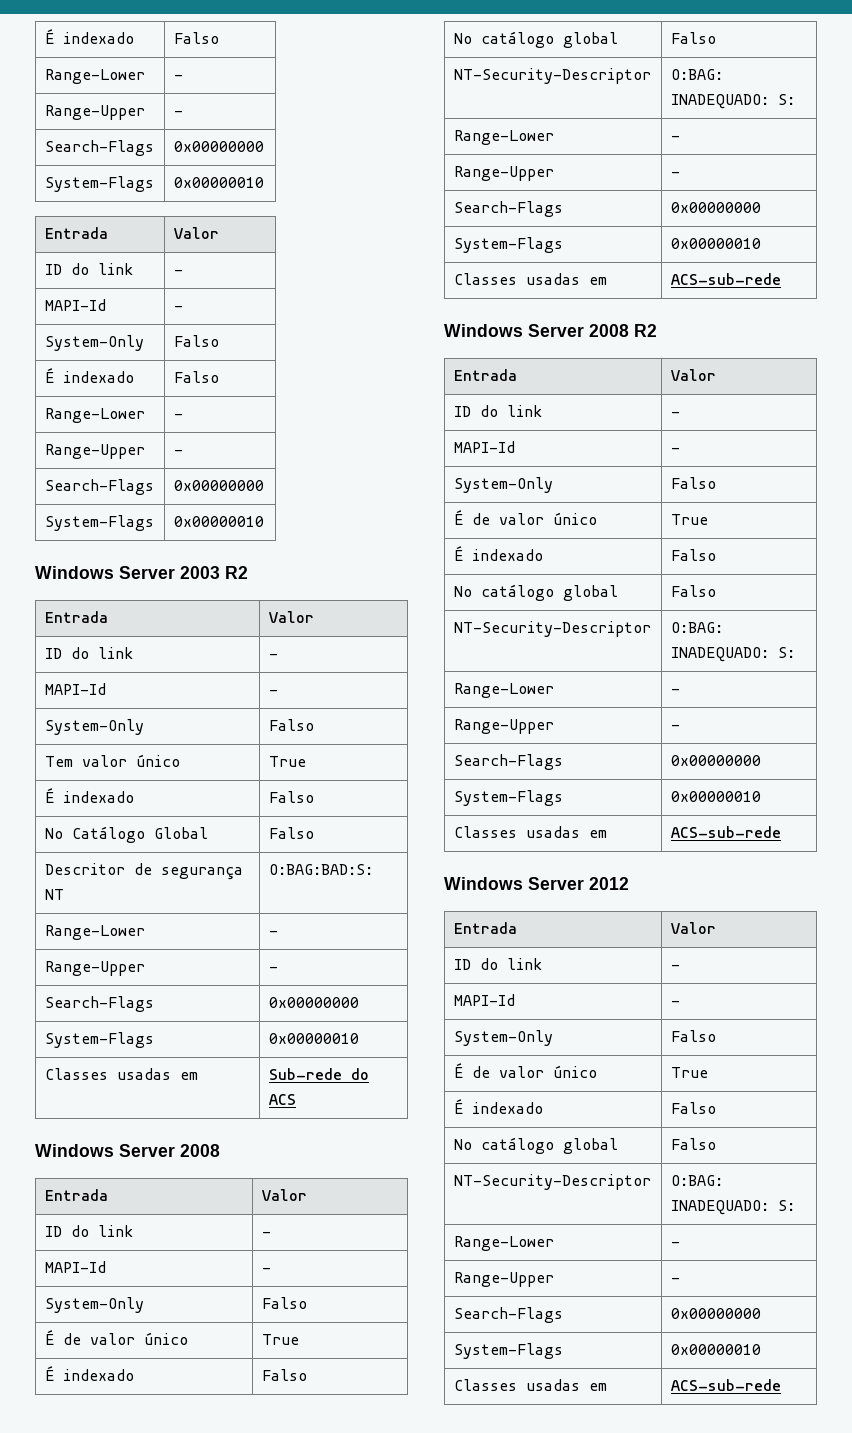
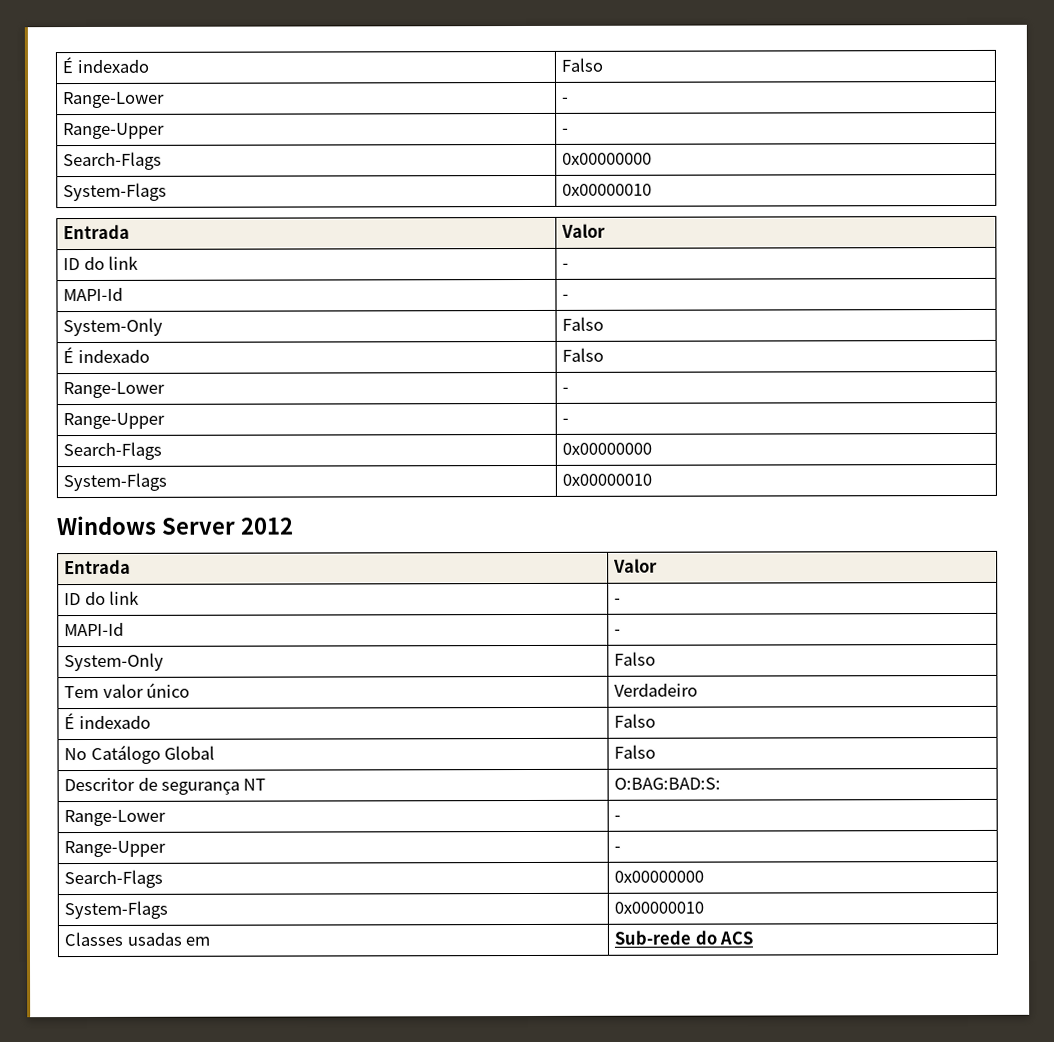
- Windows Server 2003 R2
+ Windows Server 2012
- Tem valor único | True
+ Tem valor único | Verdadeiro
  Classes usadas em | Sub-rede do ACS
- Windows Server 2008
- Entrada | Valor
- ID do link | -
- MAPI-Id | -
- System-Only | Falso
- É de valor único | True
- É indexado | Falso
- No catálogo global | Falso
- NT-Security-Descriptor | O:BAG: INADEQUADO: S:
- Range-Lower | -
- Range-Upper | -
- Search-Flags | 0x00000000
- System-Flags | 0x00000010
- Classes usadas em | ACS-sub-rede
- Windows Server 2008 R2
- Entrada | Valor
- ID do link | -
- MAPI-Id | -
- System-Only | Falso
- É de valor único | True
- É indexado | Falso
- No catálogo global | Falso
- NT-Security-Descriptor | O:BAG: INADEQUADO: S:
- Range-Lower | -
- Range-Upper | -
- Search-Flags | 0x00000000
- System-Flags | 0x00000010
- Classes usadas em | ACS-sub-rede
- Windows Server 2012
- Entrada | Valor
- ID do link | -
- MAPI-Id | -
- System-Only | Falso
- É de valor único | True
- É indexado | Falso
- No catálogo global | Falso
- NT-Security-Descriptor | O:BAG: INADEQUADO: S:
- Range-Lower | -
- Range-Upper | -
- Search-Flags | 0x00000000
- System-Flags | 0x00000010
- Classes usadas em | ACS-sub-rede

